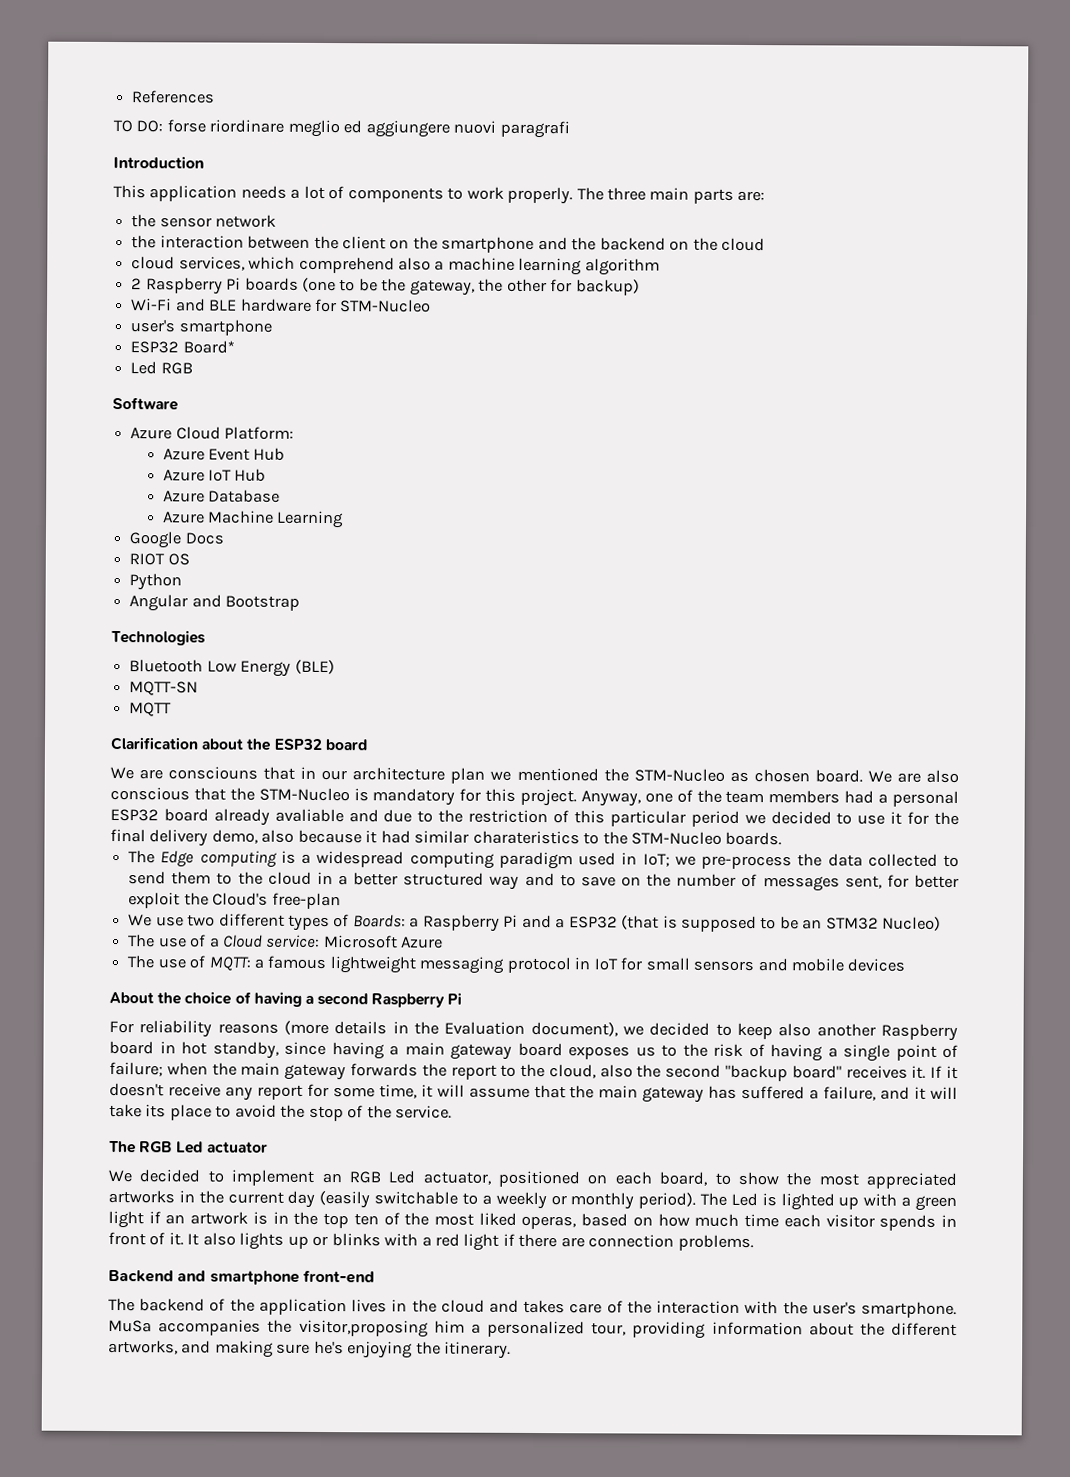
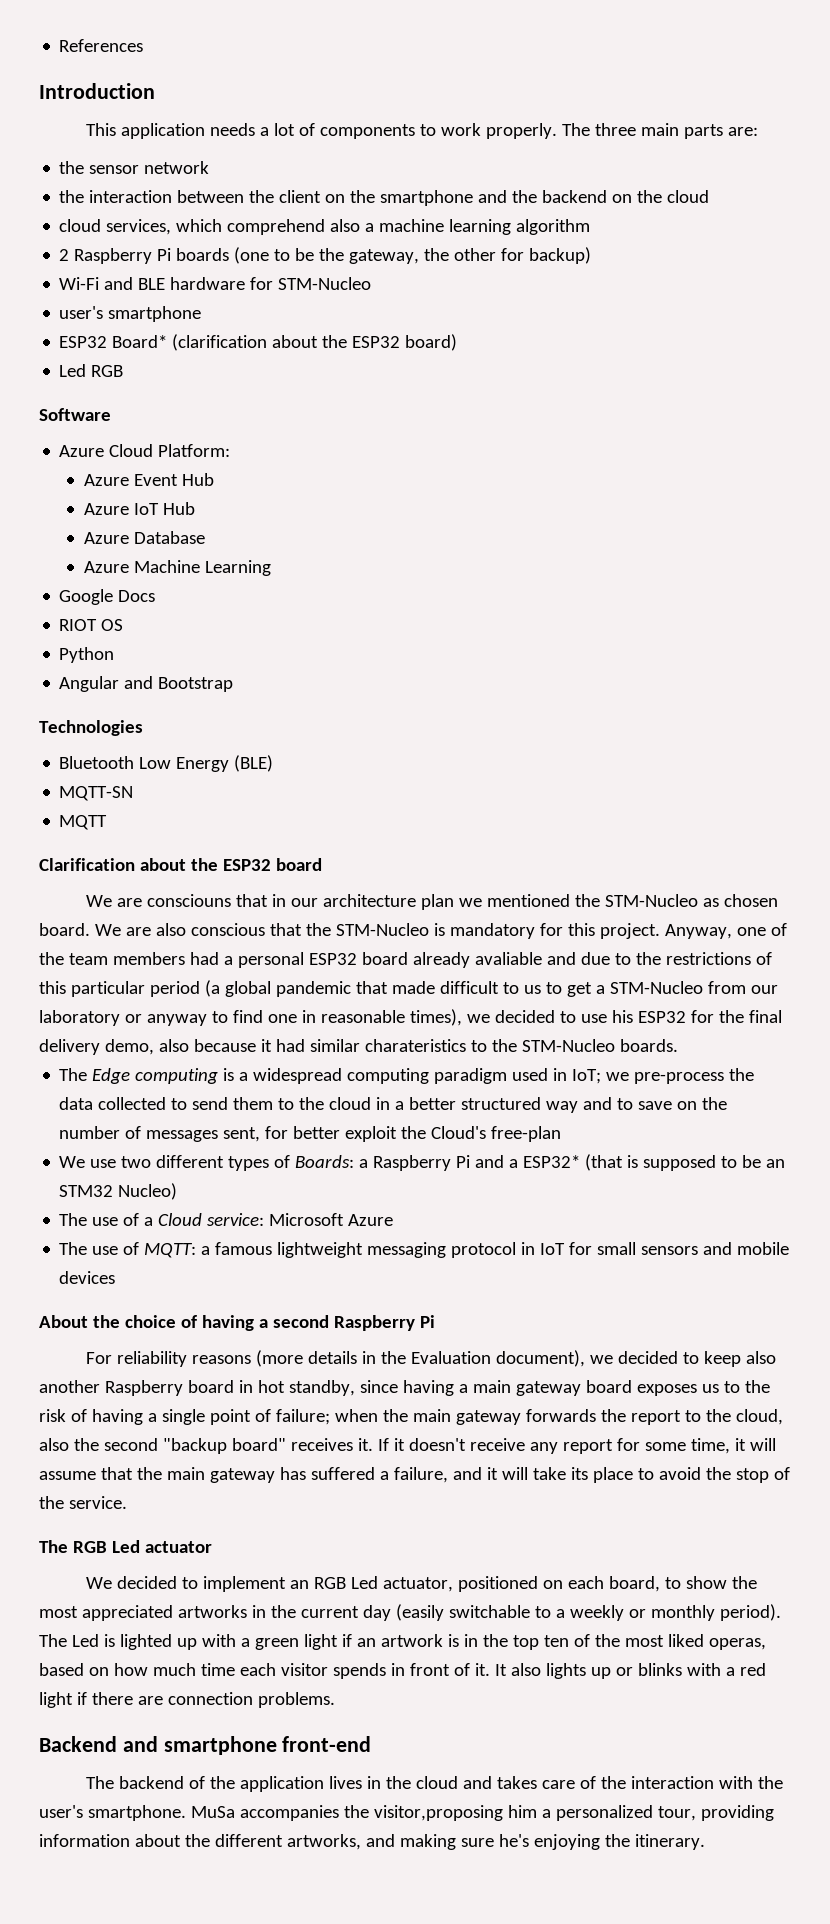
- TO DO: forse riordinare meglio ed aggiungere nuovi paragrafi
- ESP32 Board*
+ ESP32 Board* (clarification about the ESP32 board)
- Anyway, one of the team members had a personal ESP32 board already avaliable and due to the restriction of this particular period we decided to use it for the final delivery demo, also because it had similar charateristics to the STM-Nucleo boards.
+ Anyway, one of the team members had a personal ESP32 board already avaliable and due to the restrictions of this particular period (a global pandemic that made difficult to us to get a STM-Nucleo from our laboratory or anyway to find one in reasonable times), we decided to use his ESP32 for the final delivery demo, also because it had similar charateristics to the STM-Nucleo boards.
- We use two different types of Boards: a Raspberry Pi and a ESP32 (that is supposed to be an STM32 Nucleo)
+ We use two different types of Boards: a Raspberry Pi and a ESP32* (that is supposed to be an STM32 Nucleo)

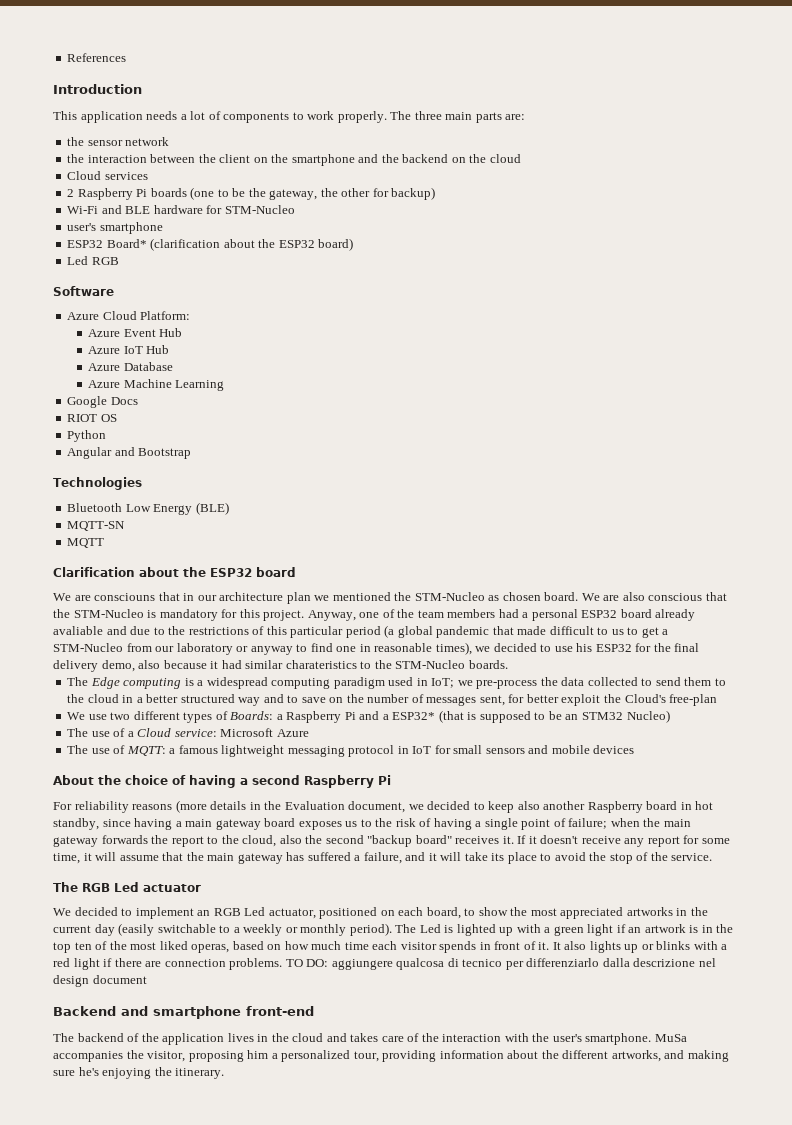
- cloud services, which comprehend also a machine learning algorithm
+ Cloud services
- For reliability reasons (more details in the Evaluation document), we decided to keep also another Raspberry board in hot standby, since having a main gateway board exposes us to the risk of having a single point of failure; when the main gateway forwards the report to the cloud, also the second "backup board" receives it.
+ For reliability reasons (more details in the Evaluation document, we decided to keep also another Raspberry board in hot standby, since having a main gateway board exposes us to the risk of having a single point of failure; when the main gateway forwards the report to the cloud, also the second "backup board" receives it.
+ TO DO: aggiungere qualcosa di tecnico per differenziarlo dalla descrizione nel design document
- MuSa accompanies the visitor,proposing him a personalized tour, providing information about the different artworks, and making sure he's enjoying the itinerary.
+ MuSa accompanies the visitor, proposing him a personalized tour, providing information about the different artworks, and making sure he's enjoying the itinerary.

